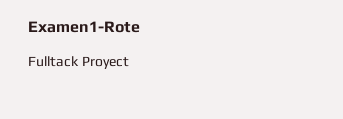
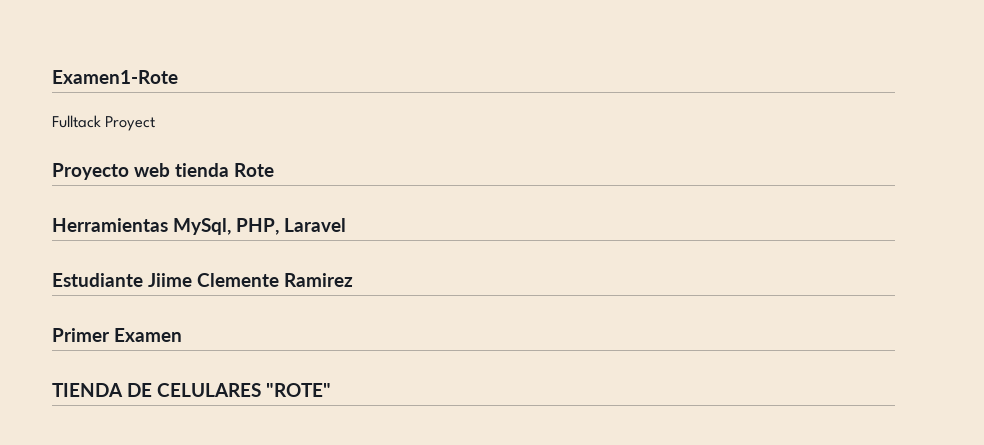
+ Proyecto web tienda Rote
+ Herramientas MySql, PHP, Laravel
+ Estudiante Jiime Clemente Ramirez
+ Primer Examen
+ TIENDA DE CELULARES "ROTE"

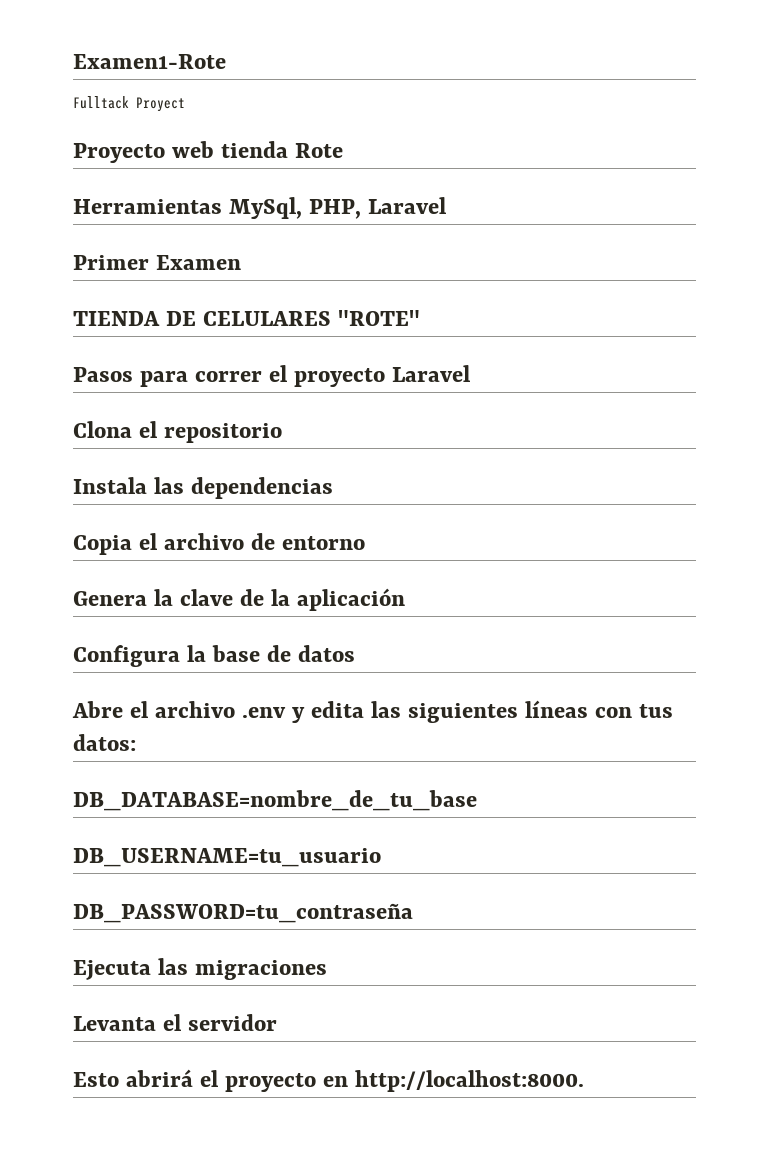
- Estudiante Jiime Clemente Ramirez
+ Pasos para correr el proyecto Laravel
+ Clona el repositorio
+ Instala las dependencias
+ Copia el archivo de entorno
+ Genera la clave de la aplicación
+ Configura la base de datos
+ Abre el archivo .env y edita las siguientes líneas con tus datos:
+ DB_DATABASE=nombre_de_tu_base
+ DB_USERNAME=tu_usuario
+ DB_PASSWORD=tu_contraseña
+ Ejecuta las migraciones
+ Levanta el servidor
+ Esto abrirá el proyecto en http://localhost:8000.

